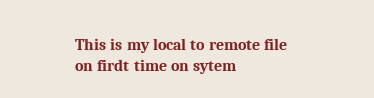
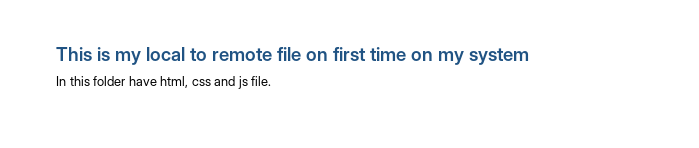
- This is my local to remote file on firdt time on sytem
+ This is my local to remote file on first time on my system
+ In this folder have html, css and js file.

